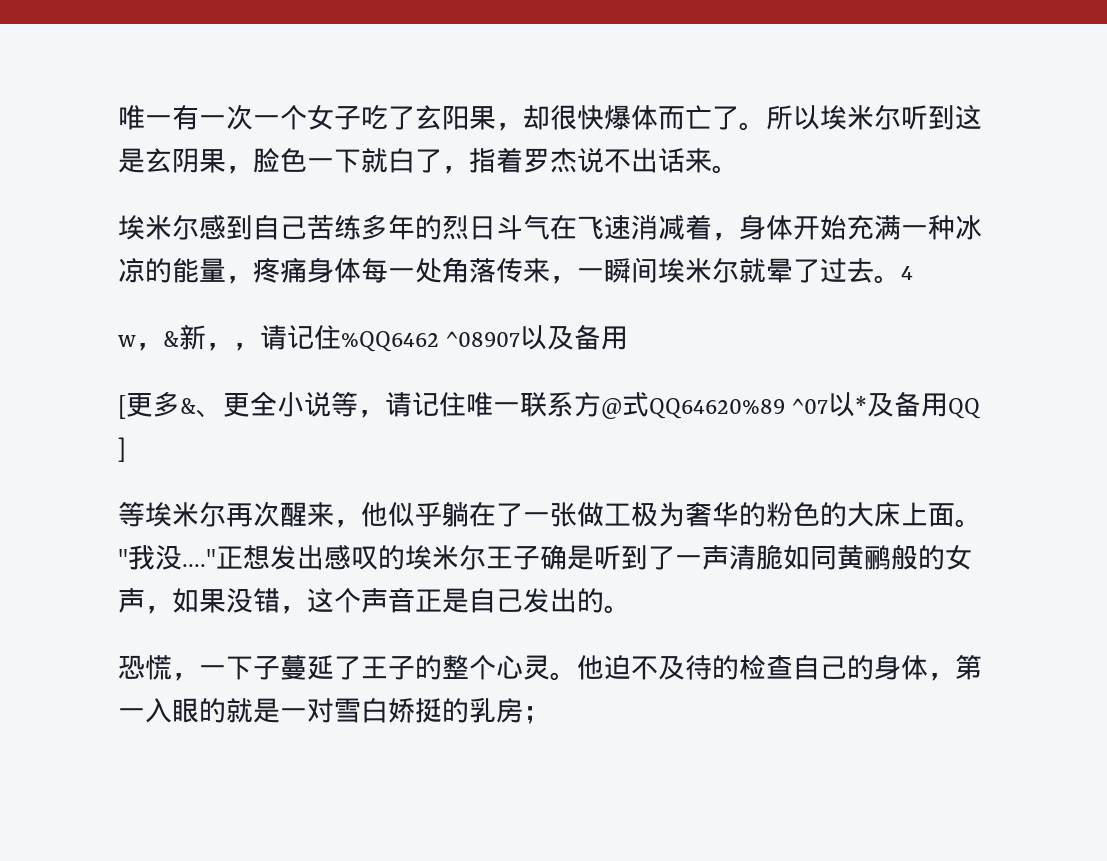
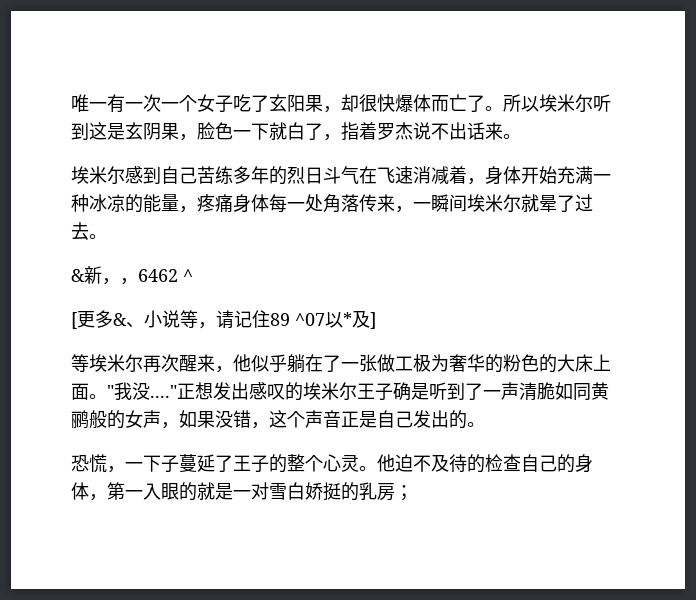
- 埃米尔感到自己苦练多年的烈日斗气在飞速消减着，身体开始充满一种冰凉的能量，疼痛身体每一处角落传来，一瞬间埃米尔就晕了过去。4
- w，&新，，请记住%QQ6462 ^08907以及备用
+ 埃米尔感到自己苦练多年的烈日斗气在飞速消减着，身体开始充满一种冰凉的能量，疼痛身体每一处角落传来，一瞬间埃米尔就晕了过去。
+ &新，，6462 ^
- [更多&、更全小说等，请记住唯一联系方@式QQ64620%89 ^07以*及备用QQ ]
+ [更多&、小说等，请记住89 ^07以*及]

